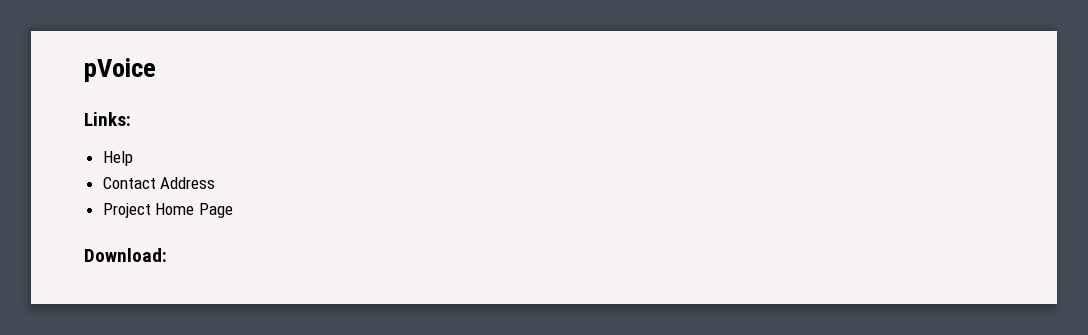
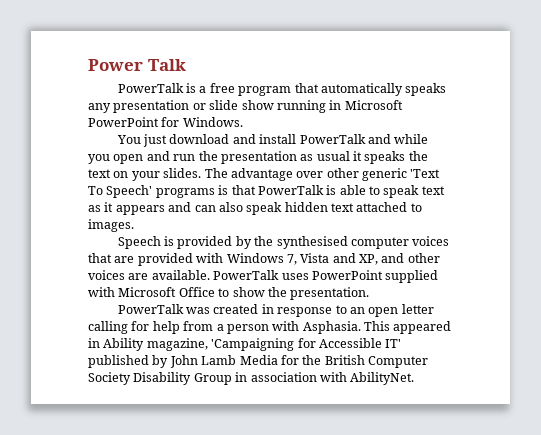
- pVoice
- Links:
- Help
- Contact Address
- Project Home Page
- Download:
+ Power Talk
+ PowerTalk is a free program that automatically speaks any presentation or slide show running in Microsoft PowerPoint for Windows.
+ You just download and install PowerTalk and while you open and run the presentation as usual it speaks the text on your slides. The advantage over other generic 'Text To Speech' programs is that PowerTalk is able to speak text as it appears and can also speak hidden text attached to images.
+ Speech is provided by the synthesised computer voices that are provided with Windows 7, Vista and XP, and other voices are available. PowerTalk uses PowerPoint supplied with Microsoft Office to show the presentation.
+ PowerTalk was created in response to an open letter calling for help from a person with Asphasia. This appeared in Ability magazine, 'Campaigning for Accessible IT' published by John Lamb Media for the British Computer Society Disability Group in association with AbilityNet.

